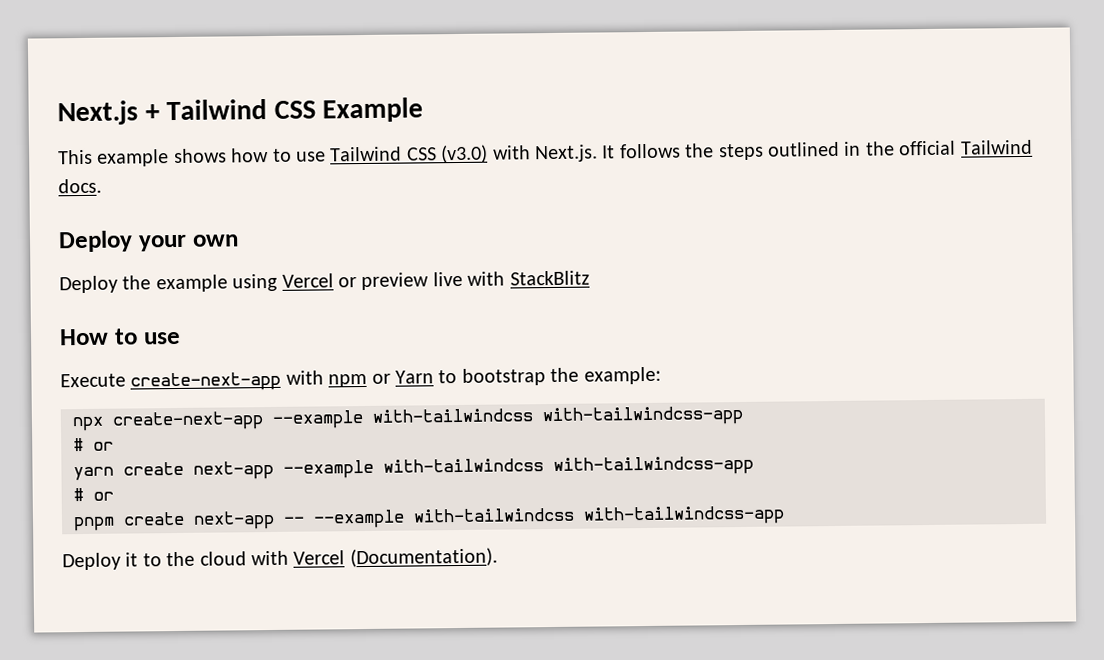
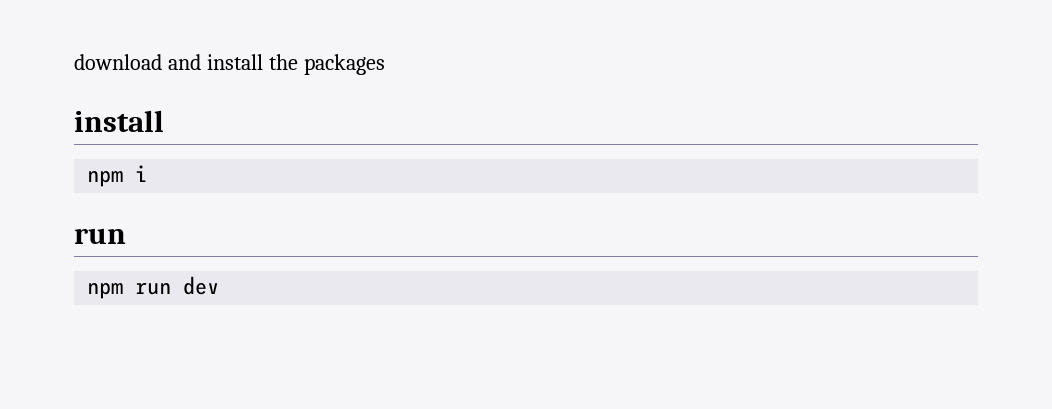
- Next.js + Tailwind CSS Example
- This example shows how to use Tailwind CSS (v3.0) with Next.js. It follows the steps outlined in the official Tailwind docs.
- Deploy your own
- Deploy the example using Vercel or preview live with StackBlitz
- How to use
- Execute create-next-app with npm or Yarn to bootstrap the example:
- npx create-next-app --example with-tailwindcss with-tailwindcss-app
- # or
- yarn create next-app --example with-tailwindcss with-tailwindcss-app
- # or
- pnpm create next-app -- --example with-tailwindcss with-tailwindcss-app
- Deploy it to the cloud with Vercel (Documentation).
+ download and install the packages
+ install
+ npm i
+ run
+ npm run dev

